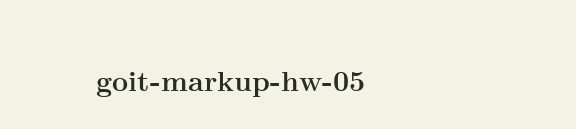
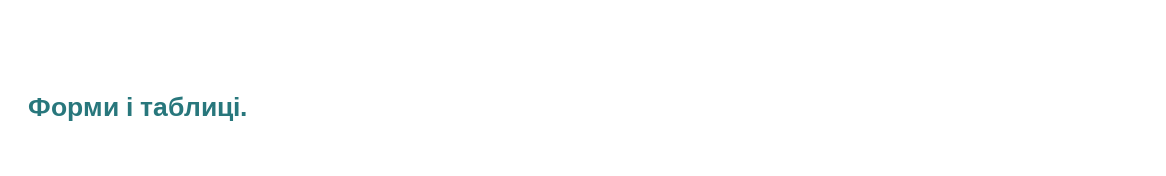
- goit-markup-hw-05
+ Форми і таблиці.

